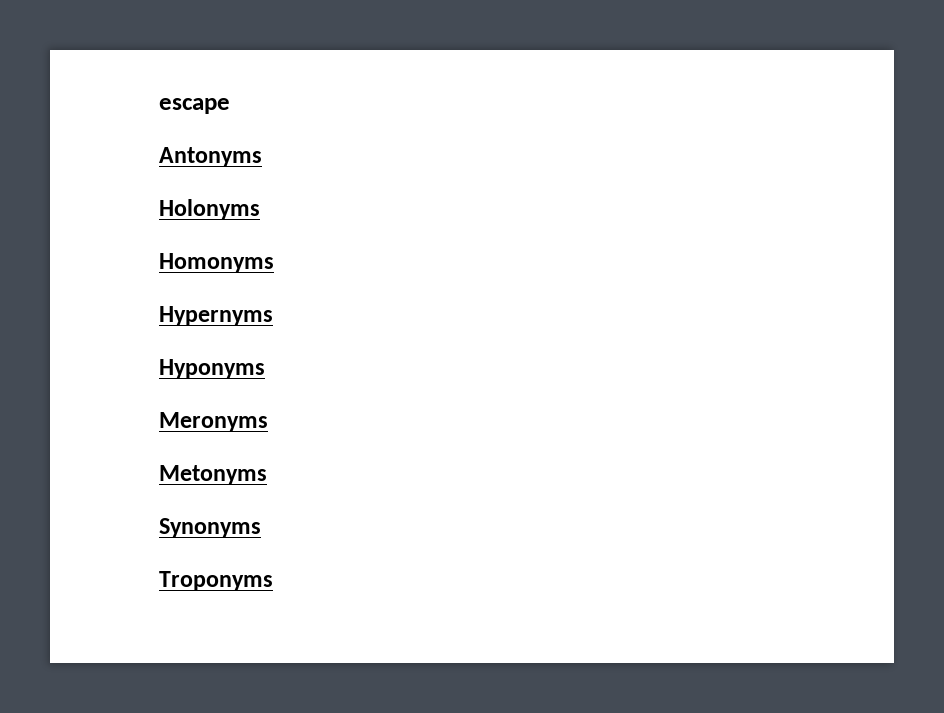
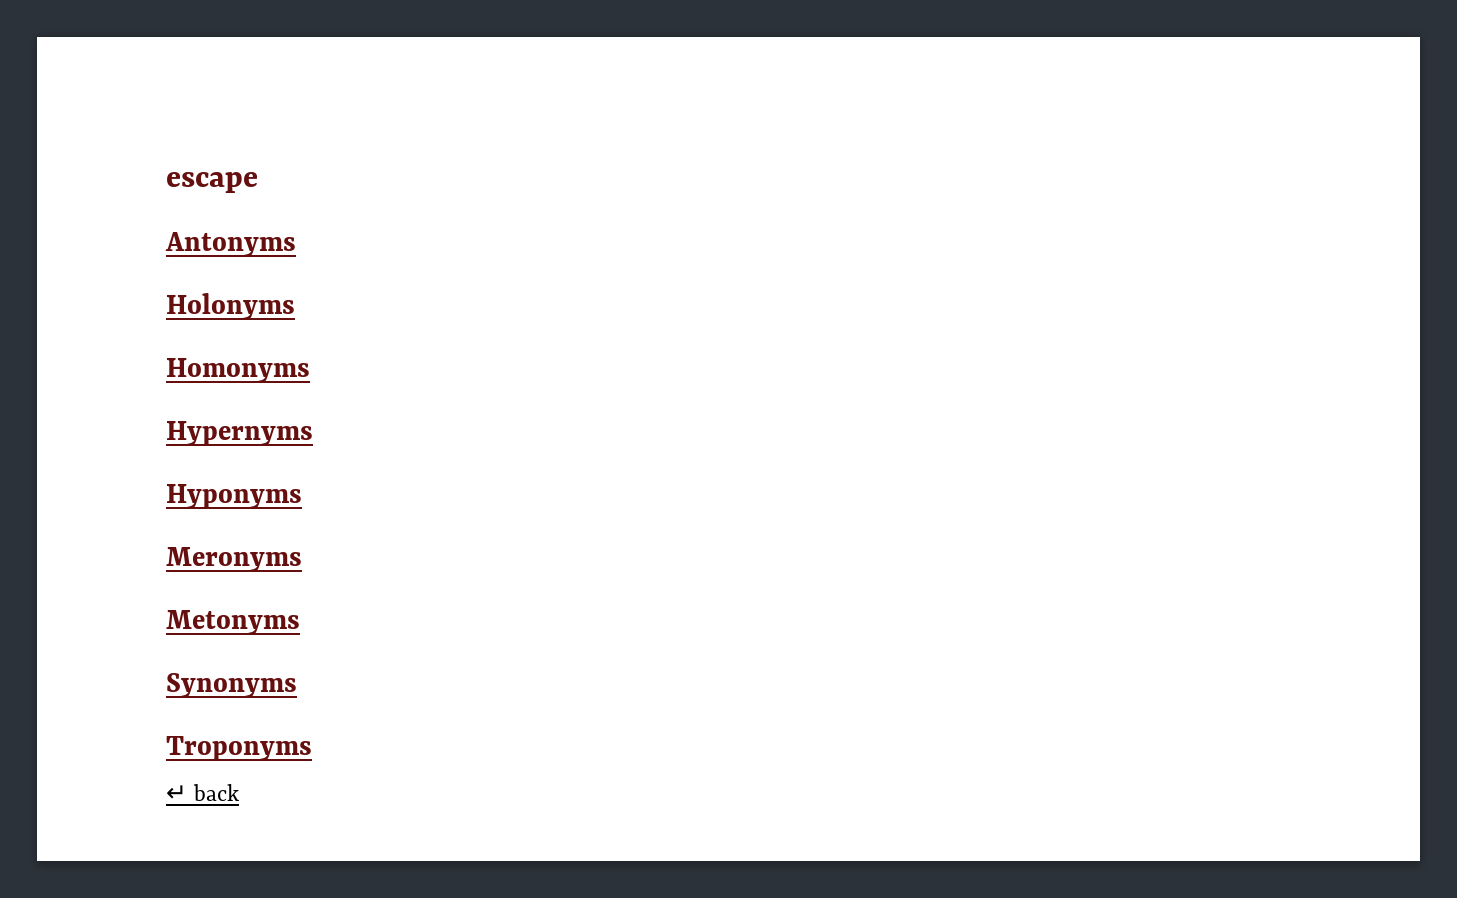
+ ↵ back

